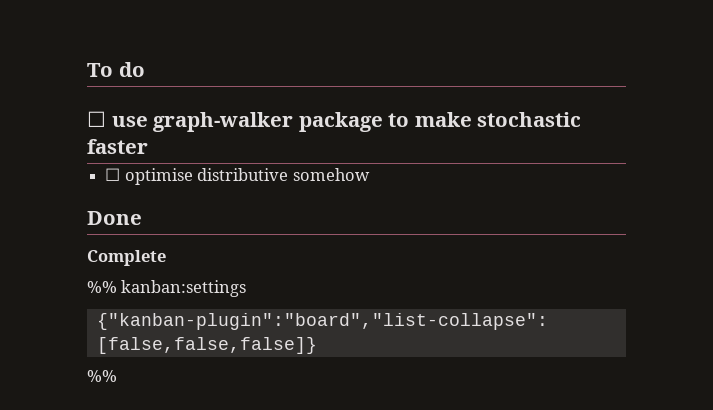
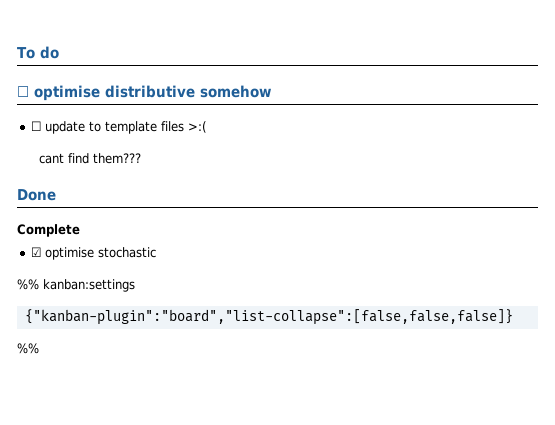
- ☐ use graph-walker package to make stochastic faster
  ☐ optimise distributive somehow
+ ☐ update to template files >:(
+ cant find them???
+ ☑ optimise stochastic

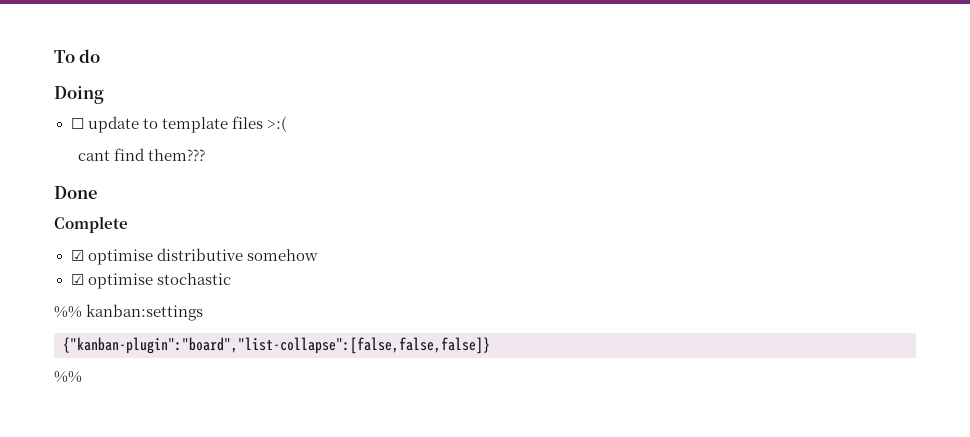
- ☐ optimise distributive somehow
+ Doing
+ ☑ optimise distributive somehow

